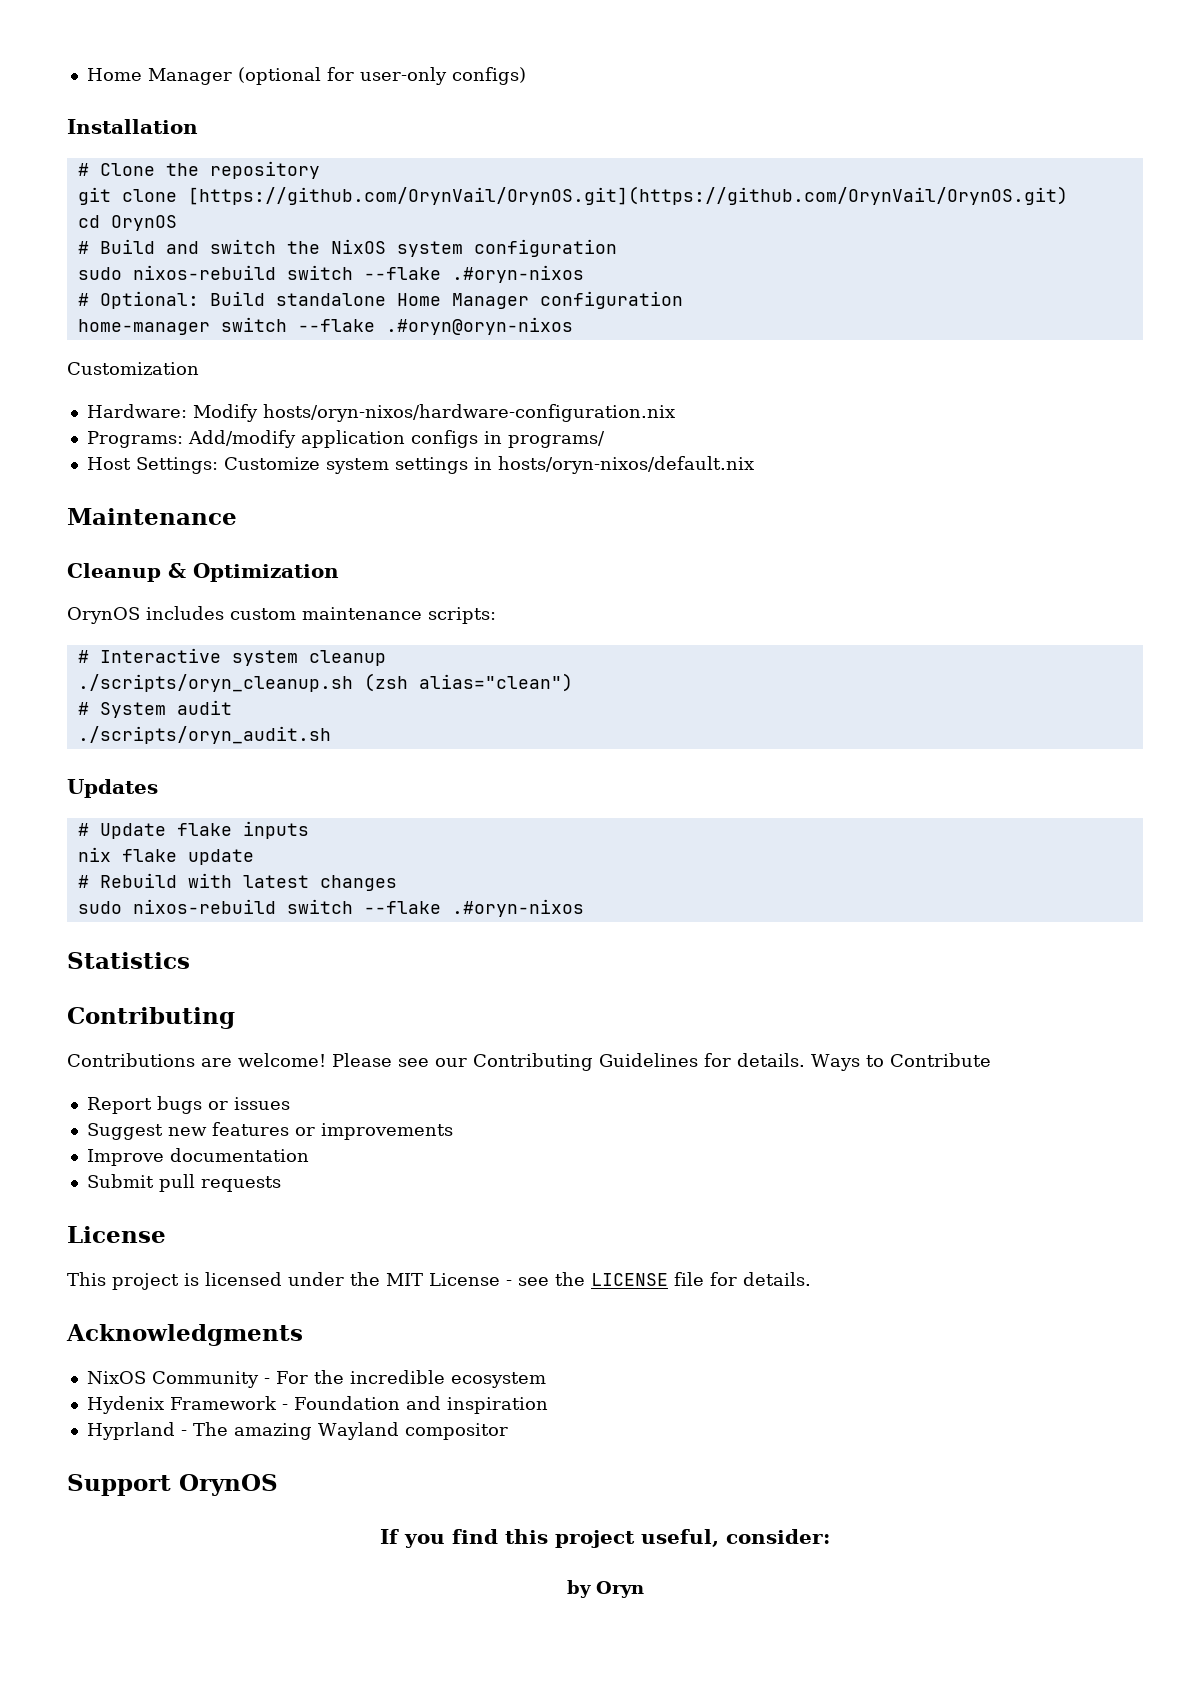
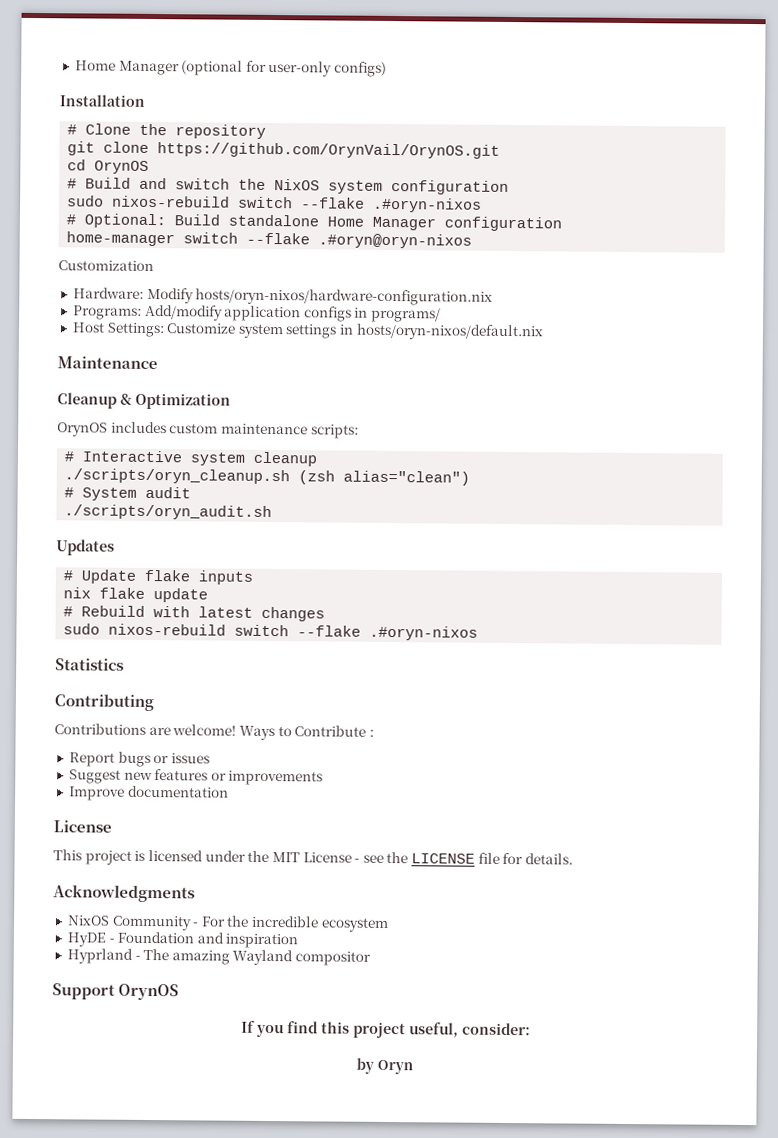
- git clone [https://github.com/OrynVail/OrynOS.git](https://github.com/OrynVail/OrynOS.git)
+ git clone https://github.com/OrynVail/OrynOS.git
- Please see our Contributing Guidelines for details.
- Ways to Contribute
+ Ways to Contribute :
- Submit pull requests
- Hydenix Framework - Foundation and inspiration
+ HyDE - Foundation and inspiration

